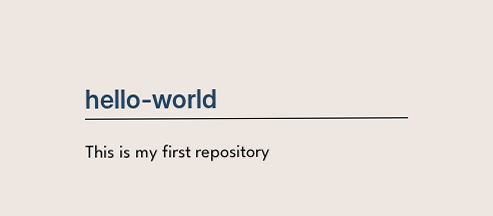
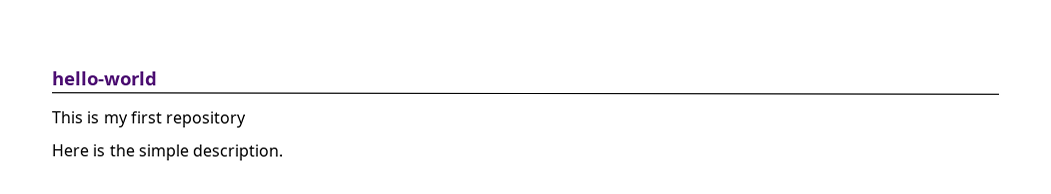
+ Here is the simple description.

